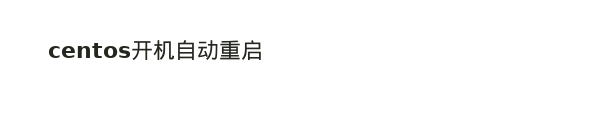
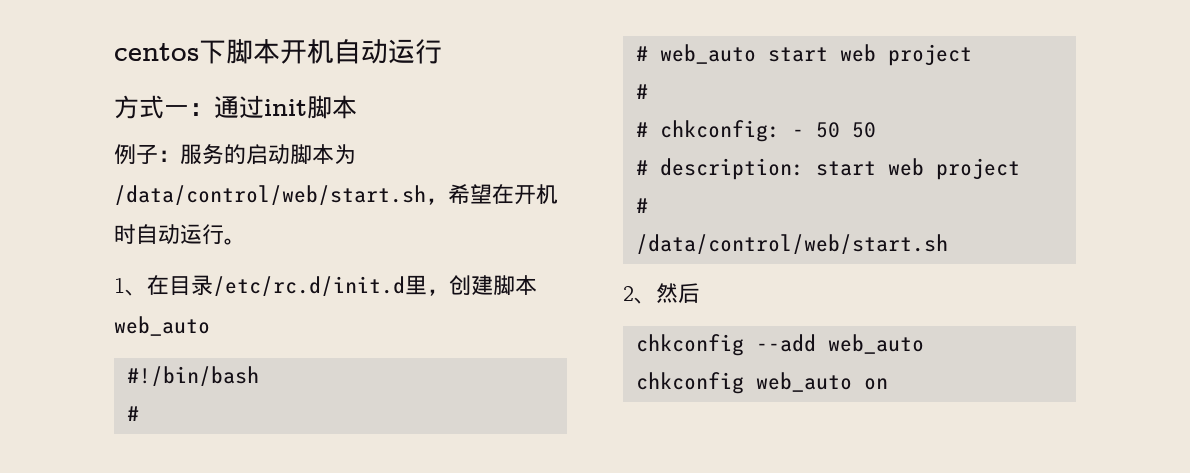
- centos开机自动重启
+ centos下脚本开机自动运行
+ 方式一：通过init脚本
+ 例子：服务的启动脚本为/data/control/web/start.sh，希望在开机时自动运行。
+ 1、在目录/etc/rc.d/init.d里，创建脚本web_auto
+ #!/bin/bash
+ #
+ # web_auto start web project
+ #
+ # chkconfig: - 50 50
+ # description: start web project
+ #
+ /data/control/web/start.sh
+ 2、然后
+ chkconfig --add web_auto
+ chkconfig web_auto on

